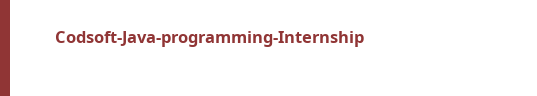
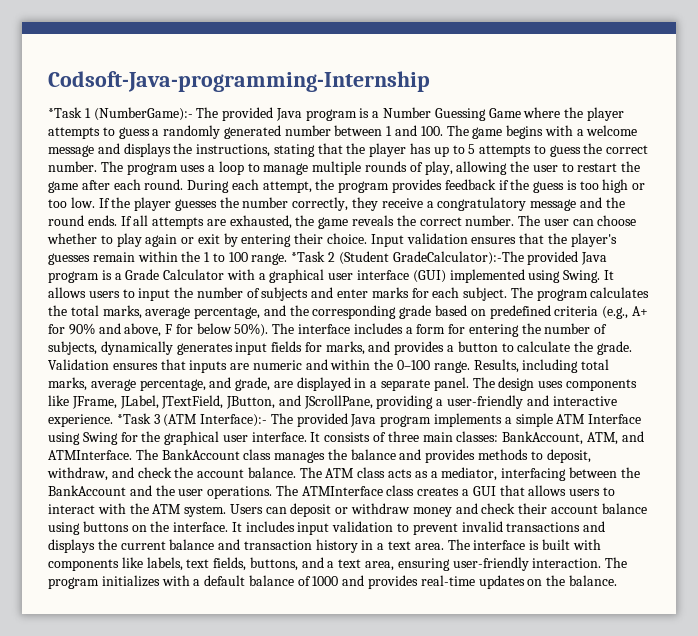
+ *Task 1 (NumberGame):- The provided Java program is a Number Guessing Game where the player attempts to guess a randomly generated number between 1 and 100. The game begins with a welcome message and displays the instructions, stating that the player has up to 5 attempts to guess the correct number. The program uses a loop to manage multiple rounds of play, allowing the user to restart the game after each round. During each attempt, the program provides feedback if the guess is too high or too low. If the player guesses the number correctly, they receive a congratulatory message and the round ends. If all attempts are exhausted, the game reveals the correct number. The user can choose whether to play again or exit by entering their choice. Input validation ensures that the player's guesses remain within the 1 to 100 range. *Task 2 (Student GradeCalculator):-The provided Java program is a Grade Calculator with a graphical user interface (GUI) implemented using Swing. It allows users to input the number of subjects and enter marks for each subject. The program calculates the total marks, average percentage, and the corresponding grade based on predefined criteria (e.g., A+ for 90% and above, F for below 50%). The interface includes a form for entering the number of subjects, dynamically generates input fields for marks, and provides a button to calculate the grade. Validation ensures that inputs are numeric and within the 0–100 range. Results, including total marks, average percentage, and grade, are displayed in a separate panel. The design uses components like JFrame, JLabel, JTextField, JButton, and JScrollPane, providing a user-friendly and interactive experience. *Task 3 (ATM Interface):- The provided Java program implements a simple ATM Interface using Swing for the graphical user interface. It consists of three main classes: BankAccount, ATM, and ATMInterface. The BankAccount class manages the balance and provides methods to deposit, withdraw, and check the account balance. The ATM class acts as a mediator, interfacing between the BankAccount and the user operations. The ATMInterface class creates a GUI that allows users to interact with the ATM system. Users can deposit or withdraw money and check their account balance using buttons on the interface. It includes input validation to prevent invalid transactions and displays the current balance and transaction history in a text area. The interface is built with components like labels, text fields, buttons, and a text area, ensuring user-friendly interaction. The program initializes with a default balance of 1000 and provides real-time updates on the balance.

